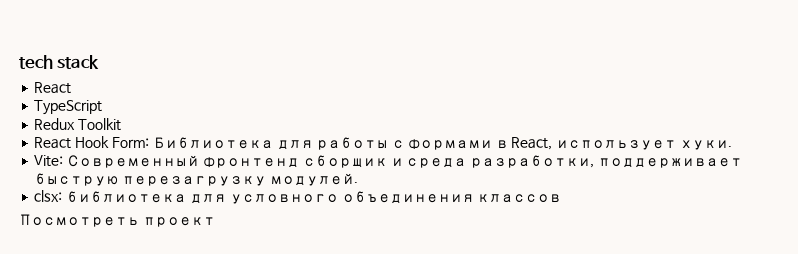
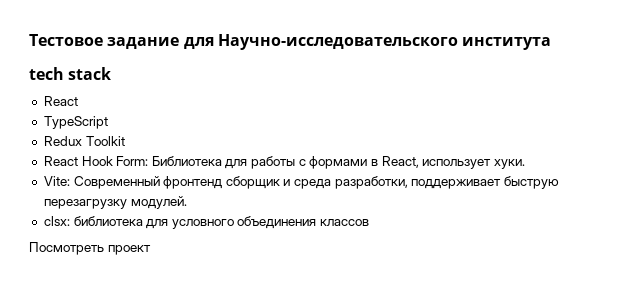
+ Тестовое задание для Научно-исследовательского института

